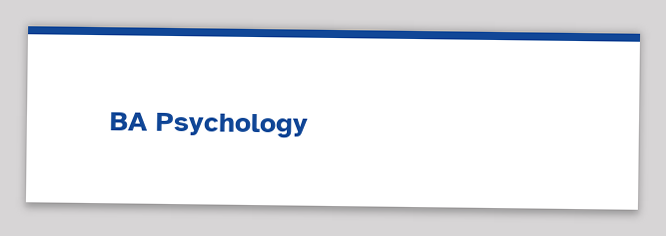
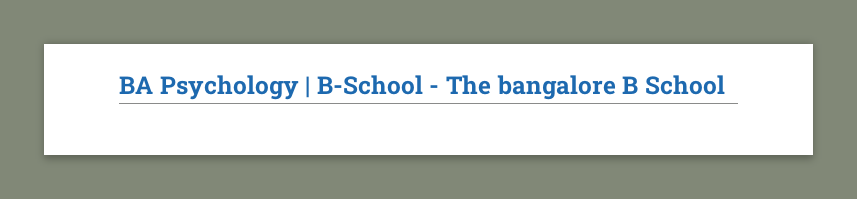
- BA Psychology
+ BA Psychology | B-School - The bangalore B School

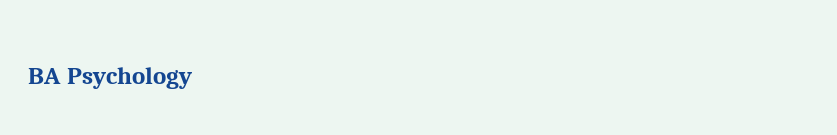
- BA Psychology | B-School - The bangalore B School
+ BA Psychology

